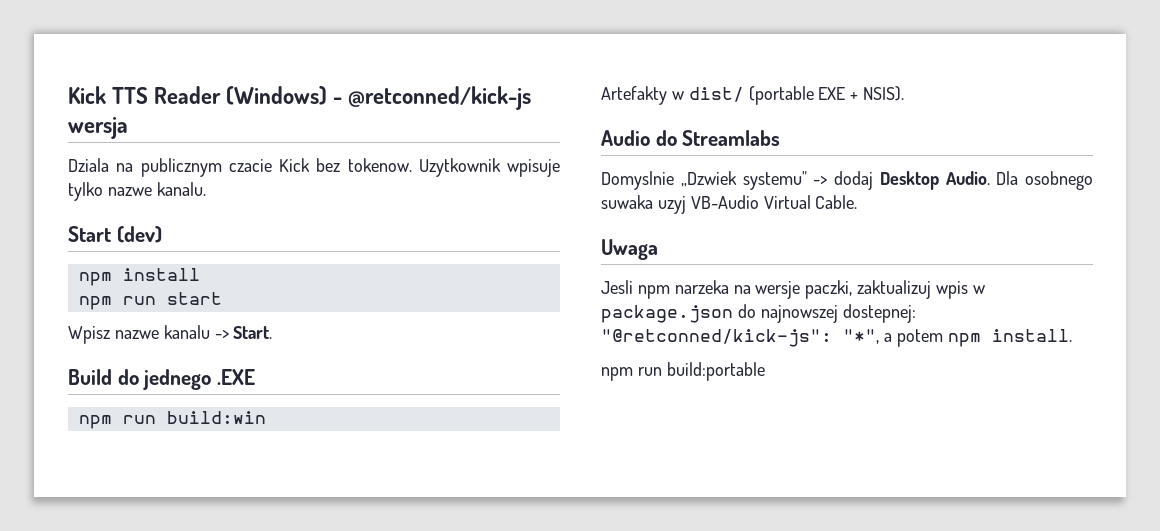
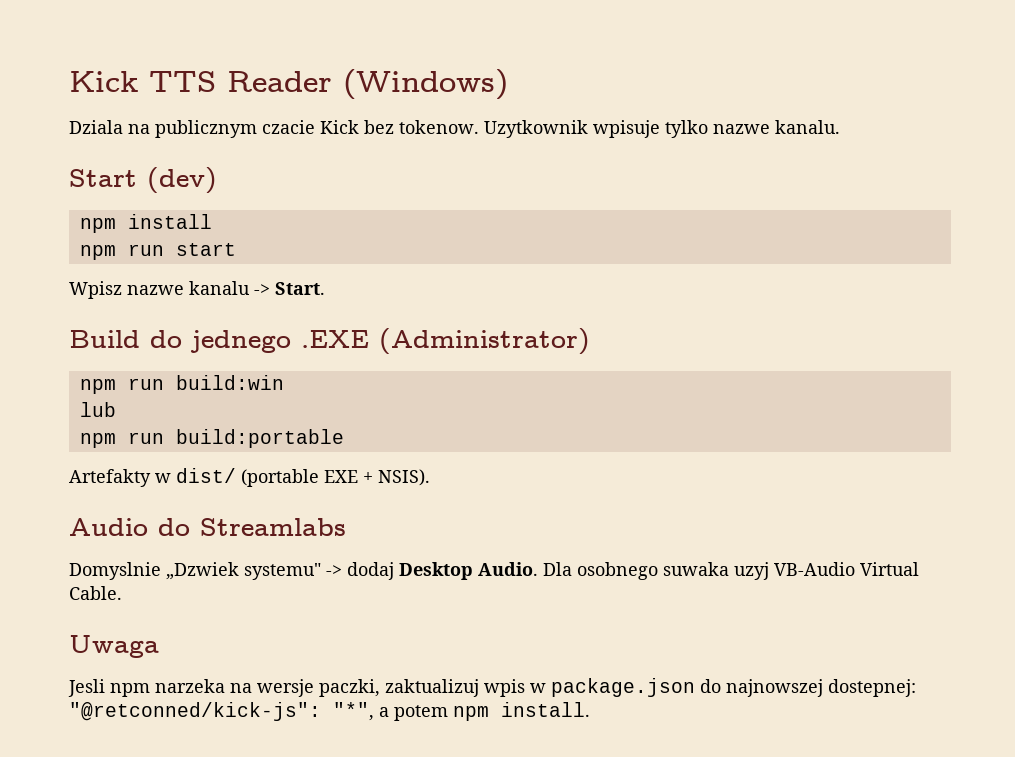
- Kick TTS Reader (Windows) - @retconned/kick-js wersja
+ Kick TTS Reader (Windows)
- Build do jednego .EXE
+ Build do jednego .EXE (Administrator)
+ lub
+ npm run build:portable
- npm run build:portable

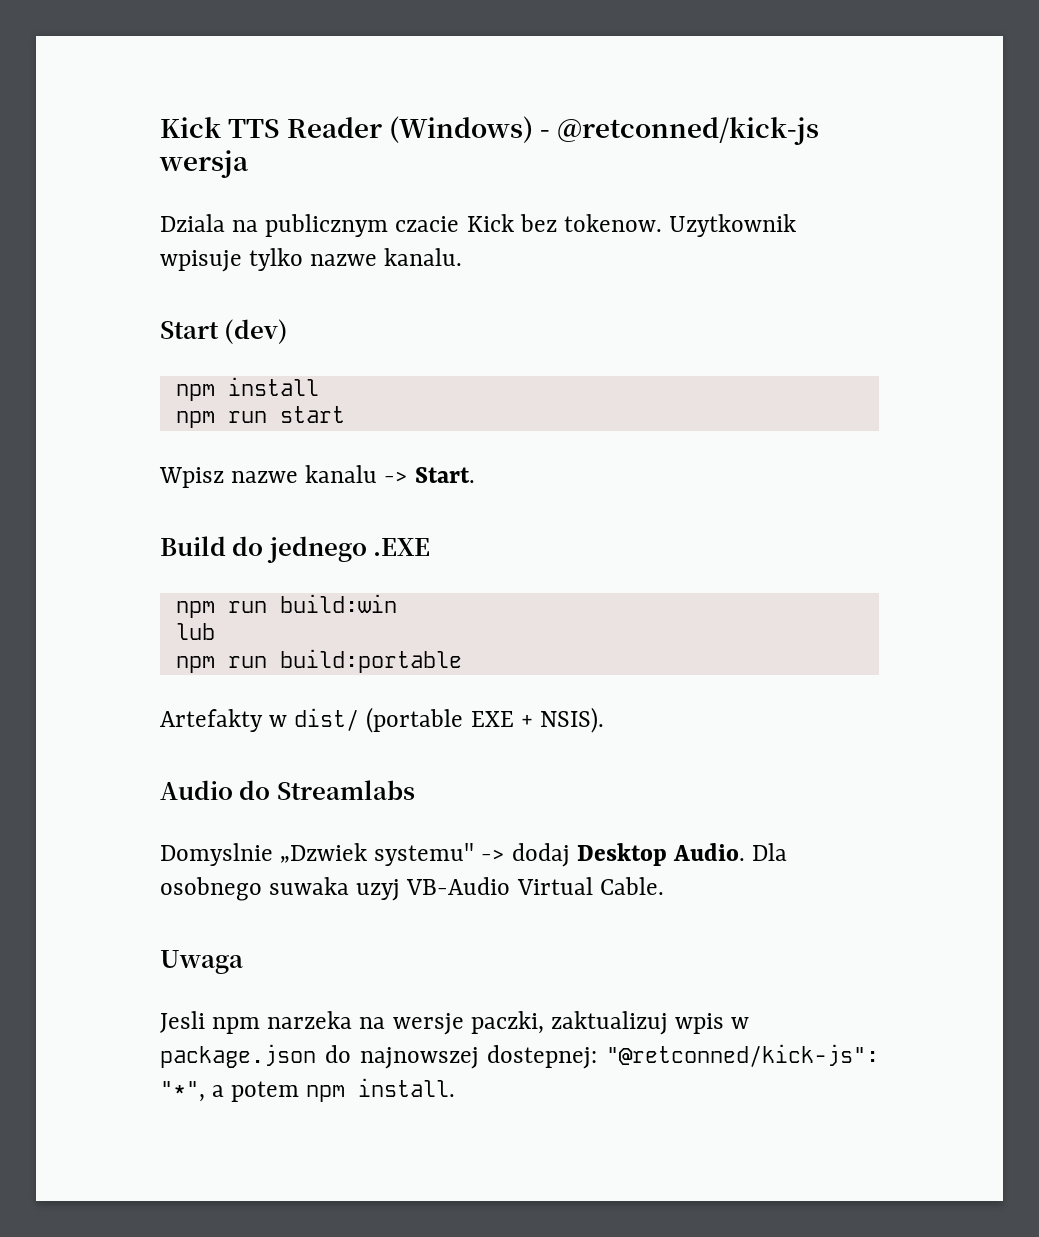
- Kick TTS Reader (Windows)
+ Kick TTS Reader (Windows) - @retconned/kick-js wersja
- Build do jednego .EXE (Administrator)
+ Build do jednego .EXE

